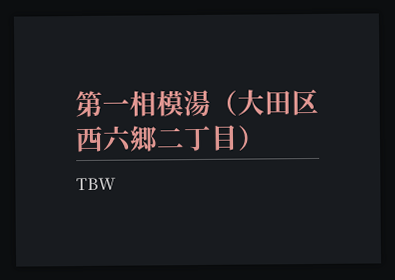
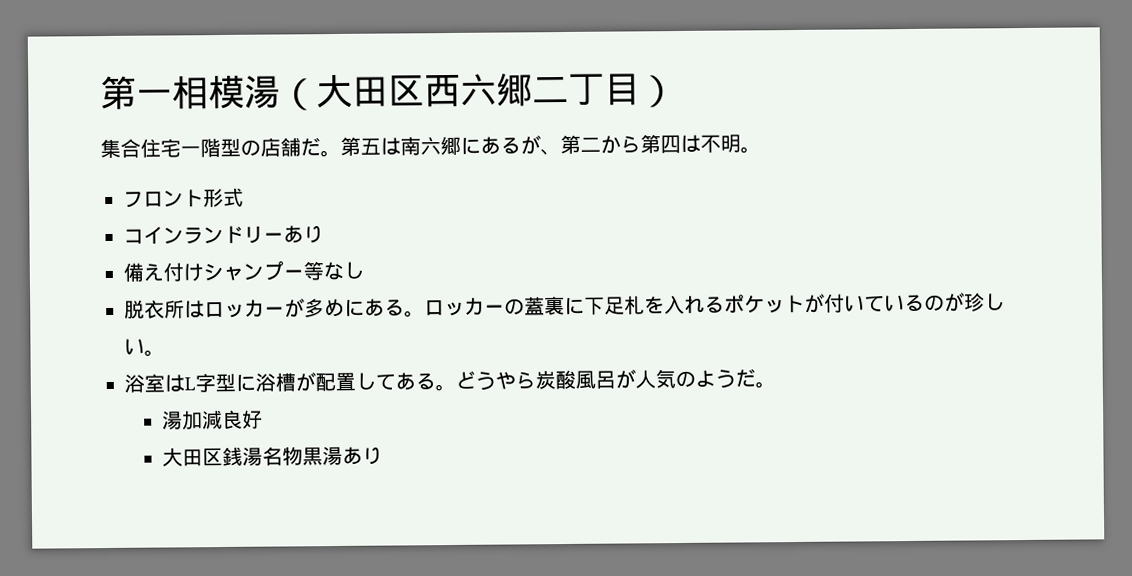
- TBW
+ 集合住宅一階型の店舗だ。第五は南六郷にあるが、第二から第四は不明。
+ フロント形式
+ コインランドリーあり
+ 備え付けシャンプー等なし
+ 脱衣所はロッカーが多めにある。ロッカーの蓋裏に下足札を入れるポケットが付いているのが珍しい。
+ 浴室はL字型に浴槽が配置してある。どうやら炭酸風呂が人気のようだ。
+ 湯加減良好
+ 大田区銭湯名物黒湯あり

